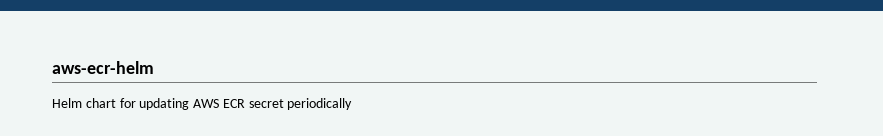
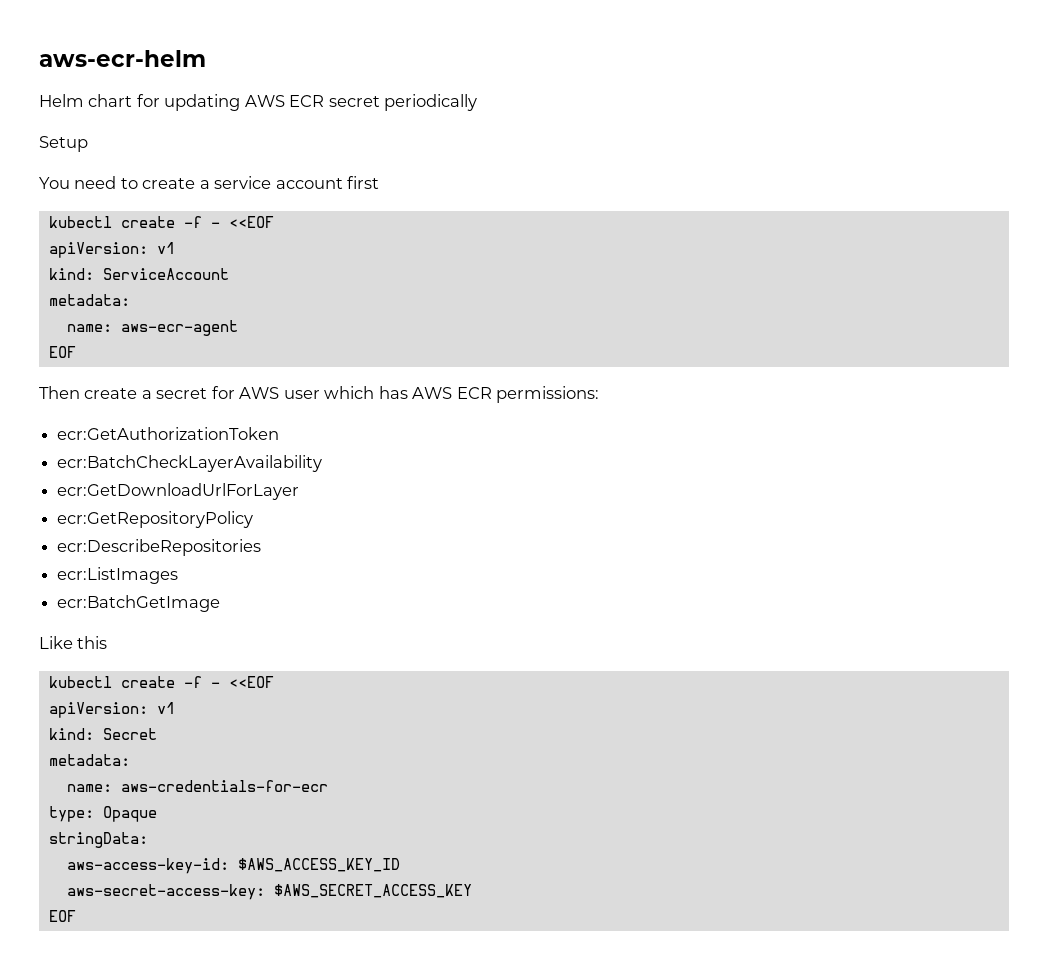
+ Setup
+ You need to create a service account first
+ kubectl create -f - <<EOF
+ apiVersion: v1
+ kind: ServiceAccount
+ metadata:
+ name: aws-ecr-agent
+ EOF
+ Then create a secret for AWS user which has AWS ECR permissions:
+ ecr:GetAuthorizationToken
+ ecr:BatchCheckLayerAvailability
+ ecr:GetDownloadUrlForLayer
+ ecr:GetRepositoryPolicy
+ ecr:DescribeRepositories
+ ecr:ListImages
+ ecr:BatchGetImage
+ Like this
+ kubectl create -f - <<EOF
+ apiVersion: v1
+ kind: Secret
+ metadata:
+ name: aws-credentials-for-ecr
+ type: Opaque
+ stringData:
+ aws-access-key-id: $AWS_ACCESS_KEY_ID
+ aws-secret-access-key: $AWS_SECRET_ACCESS_KEY
+ EOF

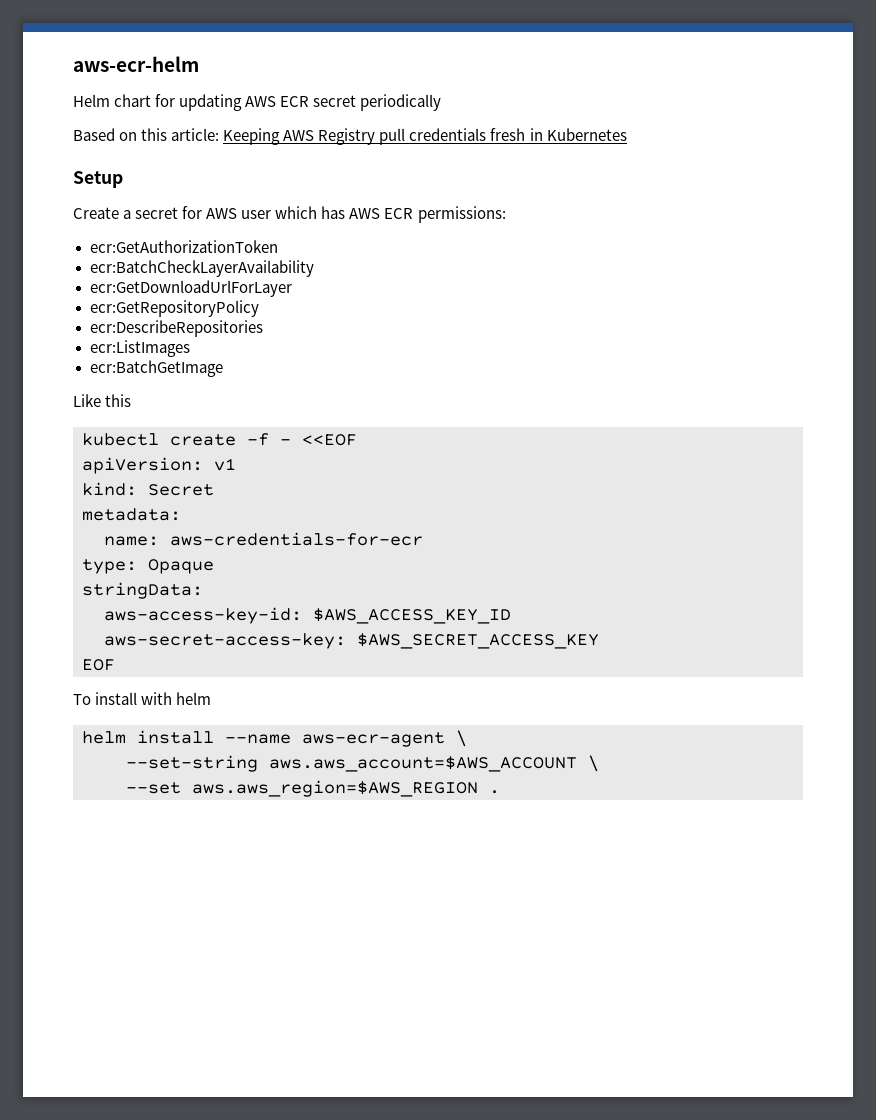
+ Based on this article: Keeping AWS Registry pull credentials fresh in Kubernetes
  Setup
- You need to create a service account first
- kubectl create -f - <<EOF
- apiVersion: v1
- kind: ServiceAccount
- metadata:
- name: aws-ecr-agent
- EOF
- Then create a secret for AWS user which has AWS ECR permissions:
+ Create a secret for AWS user which has AWS ECR permissions:
+ To install with helm
+ helm install --name aws-ecr-agent \
+ --set-string aws.aws_account=$AWS_ACCOUNT \
+ --set aws.aws_region=$AWS_REGION .

